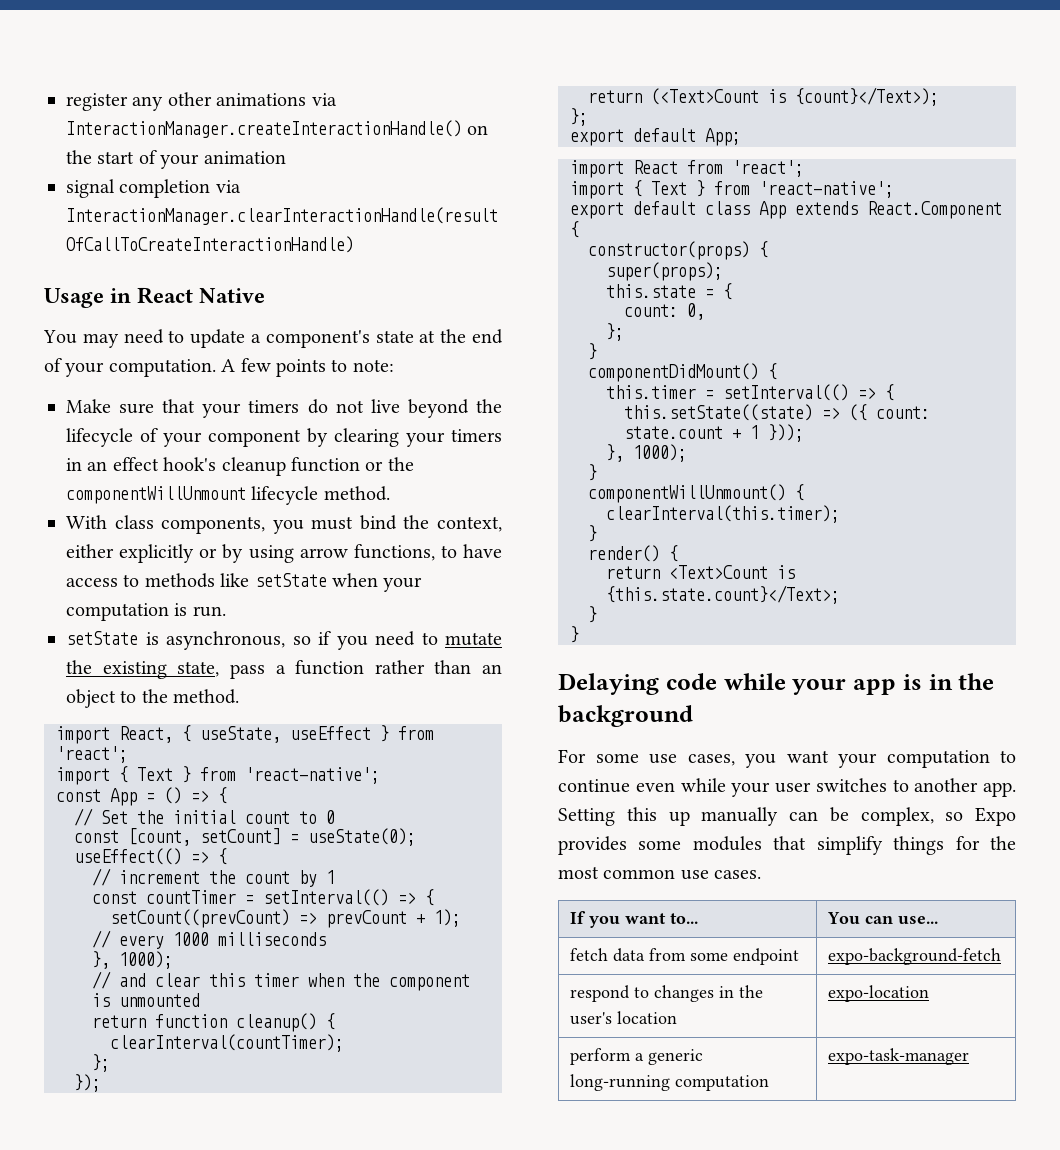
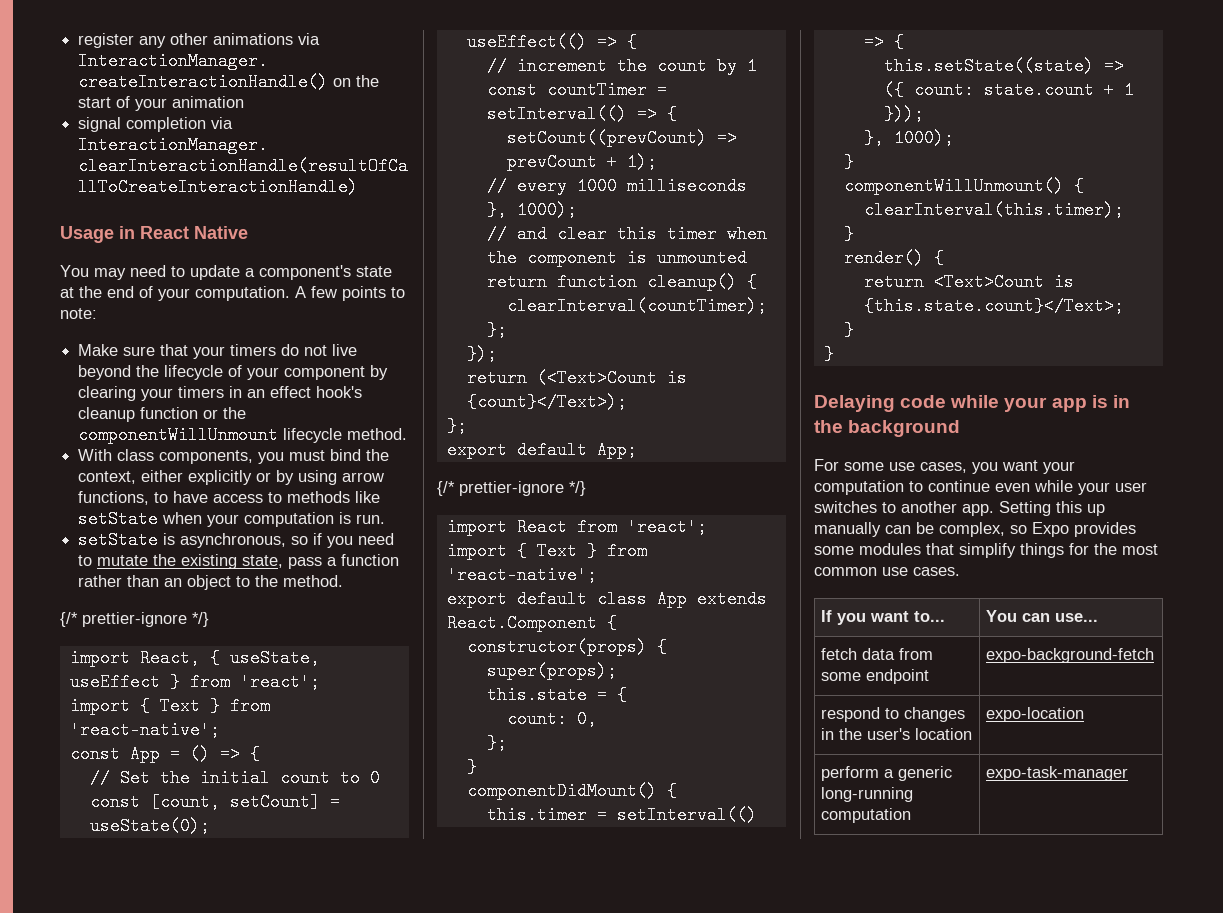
  setState is asynchronous, so if you need to mutate the existing state, pass a function rather than an object to the method.
+ {/* prettier-ignore */}
  export default App;
+ {/* prettier-ignore */}

